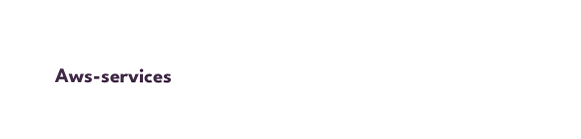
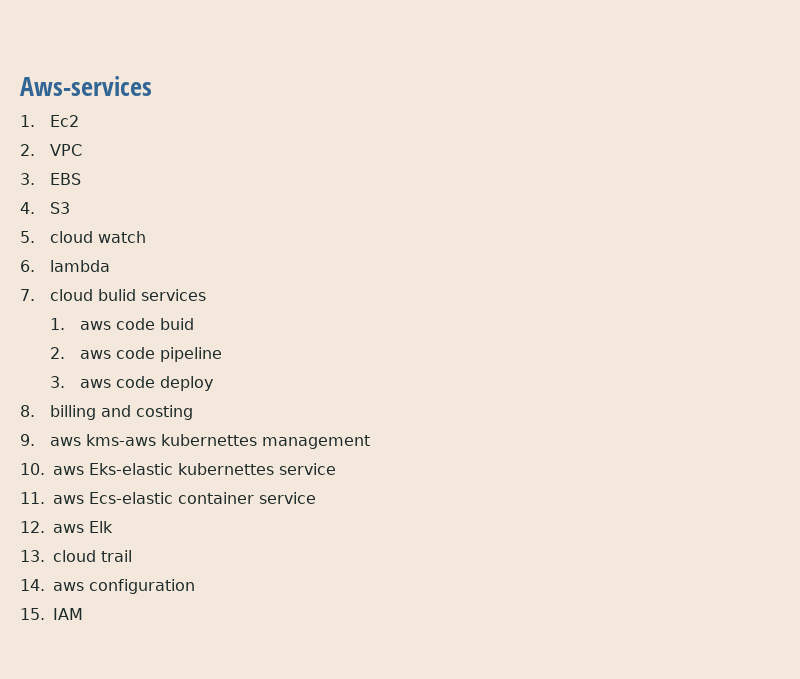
+ 1. Ec2
+ 2. VPC
+ 3. EBS
+ 4. S3
+ 5. cloud watch
+ 6. lambda
+ 7. cloud bulid services
+ 1. aws code buid
+ 2. aws code pipeline
+ 3. aws code deploy
+ 8. billing and costing
+ 9. aws kms-aws kubernettes management
+ 10. aws Eks-elastic kubernettes service
+ 11. aws Ecs-elastic container service
+ 12. aws Elk
+ 13. cloud trail
+ 14. aws configuration
+ 15. IAM

